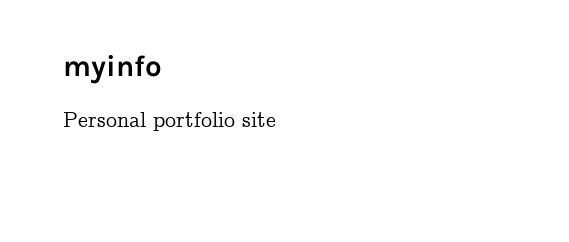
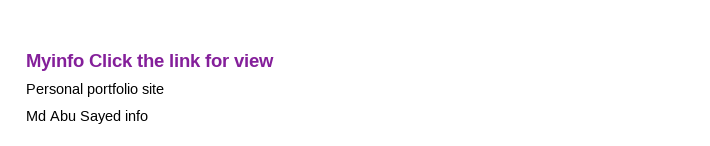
- myinfo
+ Myinfo Click the link for view
+ Md Abu Sayed info

